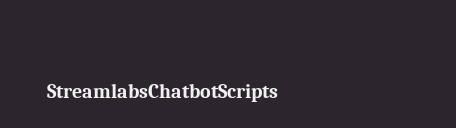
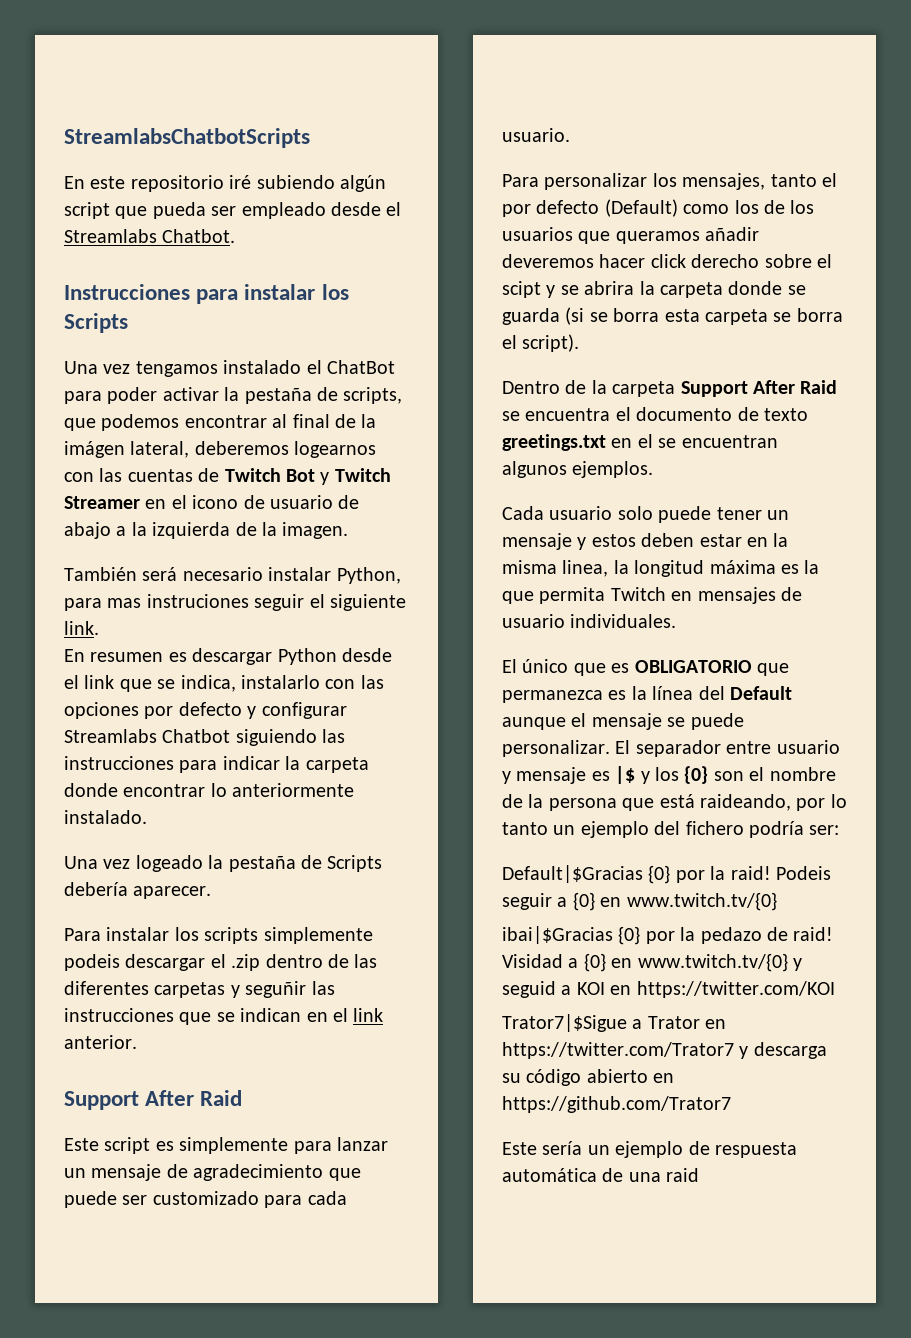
+ En este repositorio iré subiendo algún script que pueda ser empleado desde el Streamlabs Chatbot.
+ Instrucciones para instalar los Scripts
+ Una vez tengamos instalado el ChatBot para poder activar la pestaña de scripts, que podemos encontrar al final de la imágen lateral, deberemos logearnos con las cuentas de Twitch Bot y Twitch Streamer en el icono de usuario de abajo a la izquierda de la imagen.
+ También será necesario instalar Python, para mas instruciones seguir el siguiente link.
+ En resumen es descargar Python desde el link que se indica, instalarlo con las opciones por defecto y configurar Streamlabs Chatbot siguiendo las instrucciones para indicar la carpeta donde encontrar lo anteriormente instalado.
+ Una vez logeado la pestaña de Scripts debería aparecer.
+ Para instalar los scripts simplemente podeis descargar el .zip dentro de las diferentes carpetas y seguñir las instrucciones que se indican en el link anterior.
+ Support After Raid
+ Este script es simplemente para lanzar un mensaje de agradecimiento que puede ser customizado para cada usuario.
+ Para personalizar los mensajes, tanto el por defecto (Default) como los de los usuarios que queramos añadir deveremos hacer click derecho sobre el scipt y se abrira la carpeta donde se guarda (si se borra esta carpeta se borra el script).
+ Dentro de la carpeta Support After Raid se encuentra el documento de texto greetings.txt en el se encuentran algunos ejemplos.
+ Cada usuario solo puede tener un mensaje y estos deben estar en la misma linea, la longitud máxima es la que permita Twitch en mensajes de usuario individuales.
+ El único que es OBLIGATORIO que permanezca es la línea del Default aunque el mensaje se puede personalizar. El separador entre usuario y mensaje es |$ y los {0} son el nombre de la persona que está raideando, por lo tanto un ejemplo del fichero podría ser:
+ Default|$Gracias {0} por la raid! Podeis seguir a {0} en www.twitch.tv/{0}
+ ibai|$Gracias {0} por la pedazo de raid! Visidad a {0} en www.twitch.tv/{0} y seguid a KOI en https://twitter.com/KOI
+ Trator7|$Sigue a Trator en https://twitter.com/Trator7 y descarga su código abierto en https://github.com/Trator7
+ Este sería un ejemplo de respuesta automática de una raid

